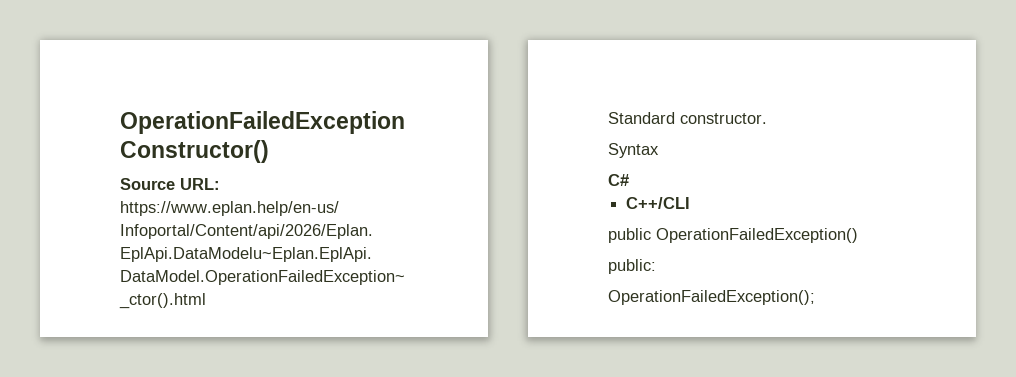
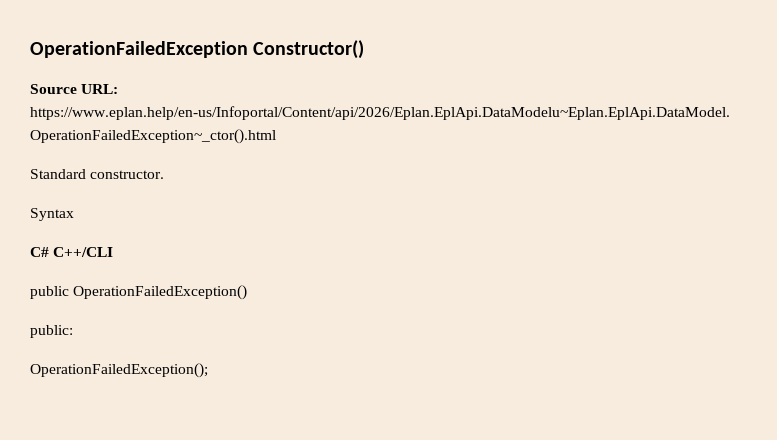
- C#
- C++/CLI
+ C# C++/CLI

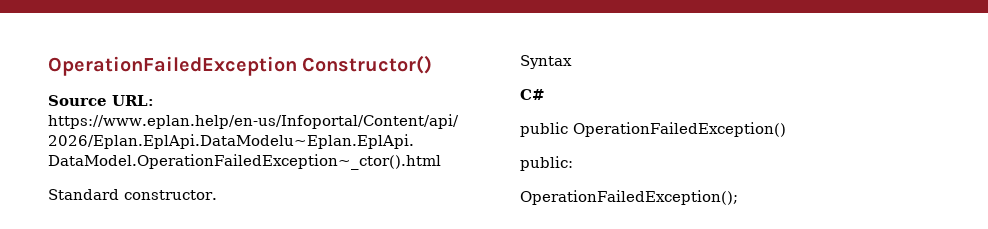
- C# C++/CLI
+ C#

